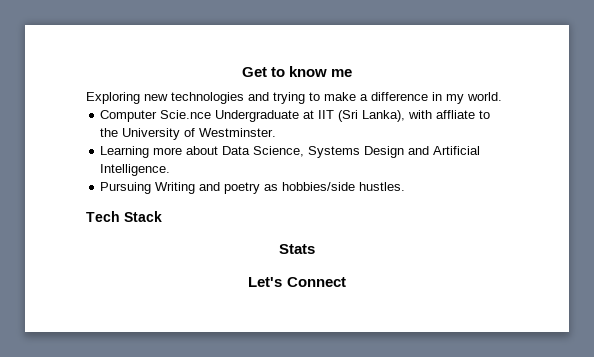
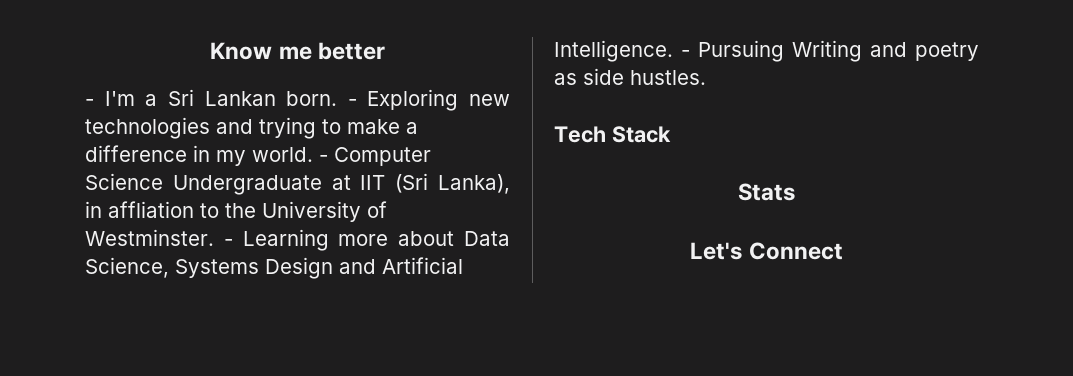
- Get to know me
- Exploring new technologies and trying to make a difference in my world.
- Computer Scie.nce Undergraduate at IIT (Sri Lanka), with affliate to the University of Westminster.
- Learning more about Data Science, Systems Design and Artificial Intelligence.
- Pursuing Writing and poetry as hobbies/side hustles.
+ Know me better
+ - I'm a Sri Lankan born. - Exploring new technologies and trying to make a difference in my world. - Computer Science Undergraduate at IIT (Sri Lanka), in affliation to the University of Westminster. - Learning more about Data Science, Systems Design and Artificial Intelligence. - Pursuing Writing and poetry as side hustles.

